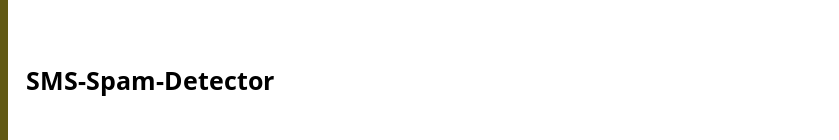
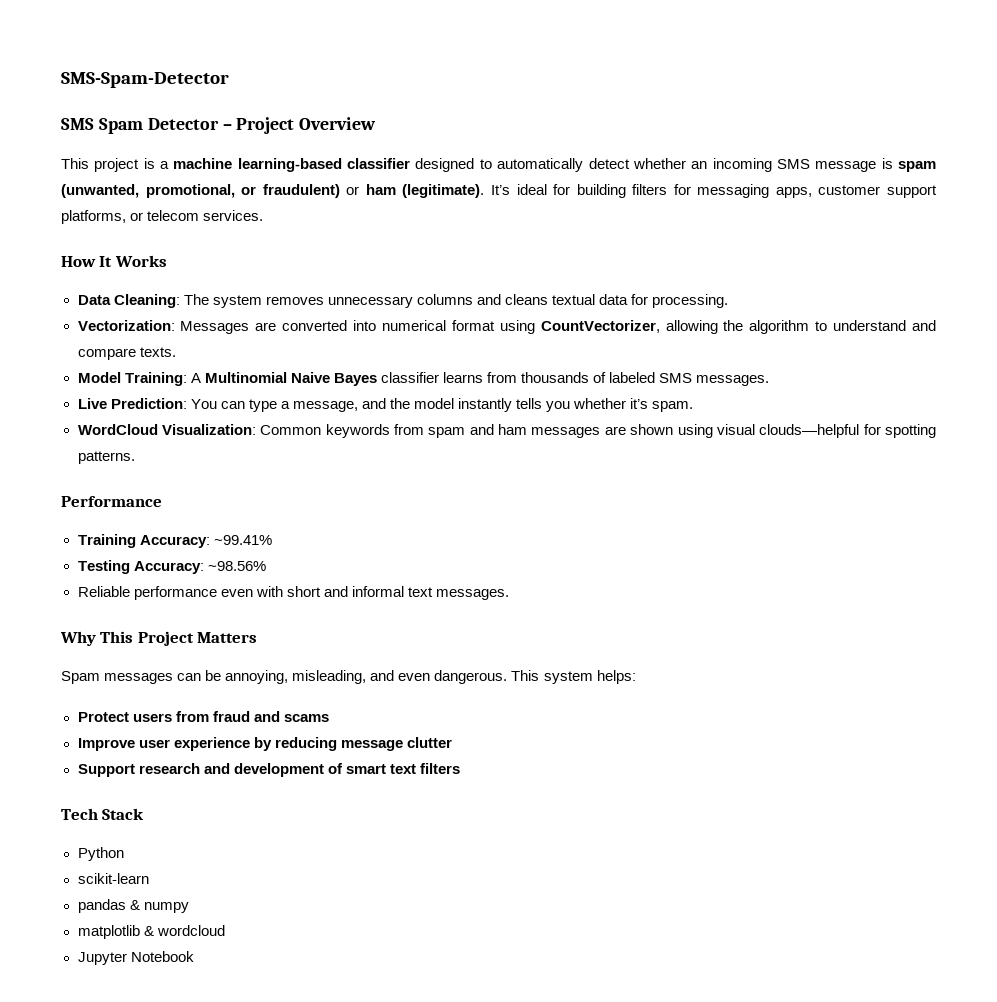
+ SMS Spam Detector – Project Overview
+ This project is a machine learning-based classifier designed to automatically detect whether an incoming SMS message is spam (unwanted, promotional, or fraudulent) or ham (legitimate). It’s ideal for building filters for messaging apps, customer support platforms, or telecom services.
+ How It Works
+ Data Cleaning: The system removes unnecessary columns and cleans textual data for processing.
+ Vectorization: Messages are converted into numerical format using CountVectorizer, allowing the algorithm to understand and compare texts.
+ Model Training: A Multinomial Naive Bayes classifier learns from thousands of labeled SMS messages.
+ Live Prediction: You can type a message, and the model instantly tells you whether it’s spam.
+ WordCloud Visualization: Common keywords from spam and ham messages are shown using visual clouds—helpful for spotting patterns.
+ Performance
+ Training Accuracy: ~99.41%
+ Testing Accuracy: ~98.56%
+ Reliable performance even with short and informal text messages.
+ Why This Project Matters
+ Spam messages can be annoying, misleading, and even dangerous. This system helps:
+ Protect users from fraud and scams
+ Improve user experience by reducing message clutter
+ Support research and development of smart text filters
+ Tech Stack
+ Python
+ scikit-learn
+ pandas & numpy
+ matplotlib & wordcloud
+ Jupyter Notebook

